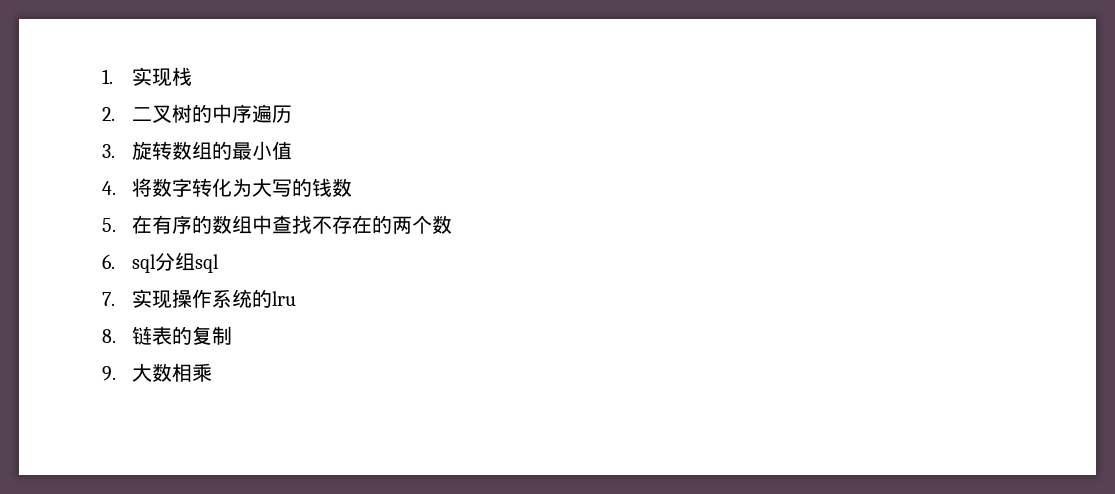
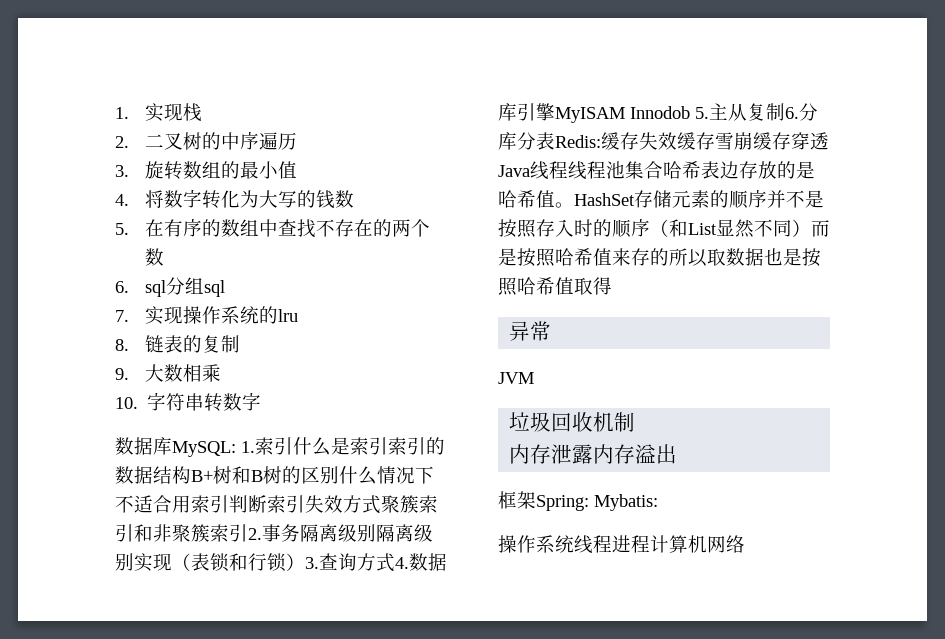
+ 10.字符串转数字
+ 数据库MySQL: 1.索引什么是索引索引的数据结构B+树和B树的区别什么情况下不适合用索引判断索引失效方式聚簇索引和非聚簇索引2.事务隔离级别隔离级别实现（表锁和行锁）3.查询方式4.数据库引擎MyISAM Innodob 5.主从复制6.分库分表Redis:缓存失效缓存雪崩缓存穿透Java线程线程池集合哈希表边存放的是哈希值。HashSet存储元素的顺序并不是按照存入时的顺序（和List显然不同）而是按照哈希值来存的所以取数据也是按照哈希值取得
+ 异常
+ JVM
+ 垃圾回收机制
+ 内存泄露内存溢出
+ 框架Spring: Mybatis:
+ 操作系统线程进程计算机网络

